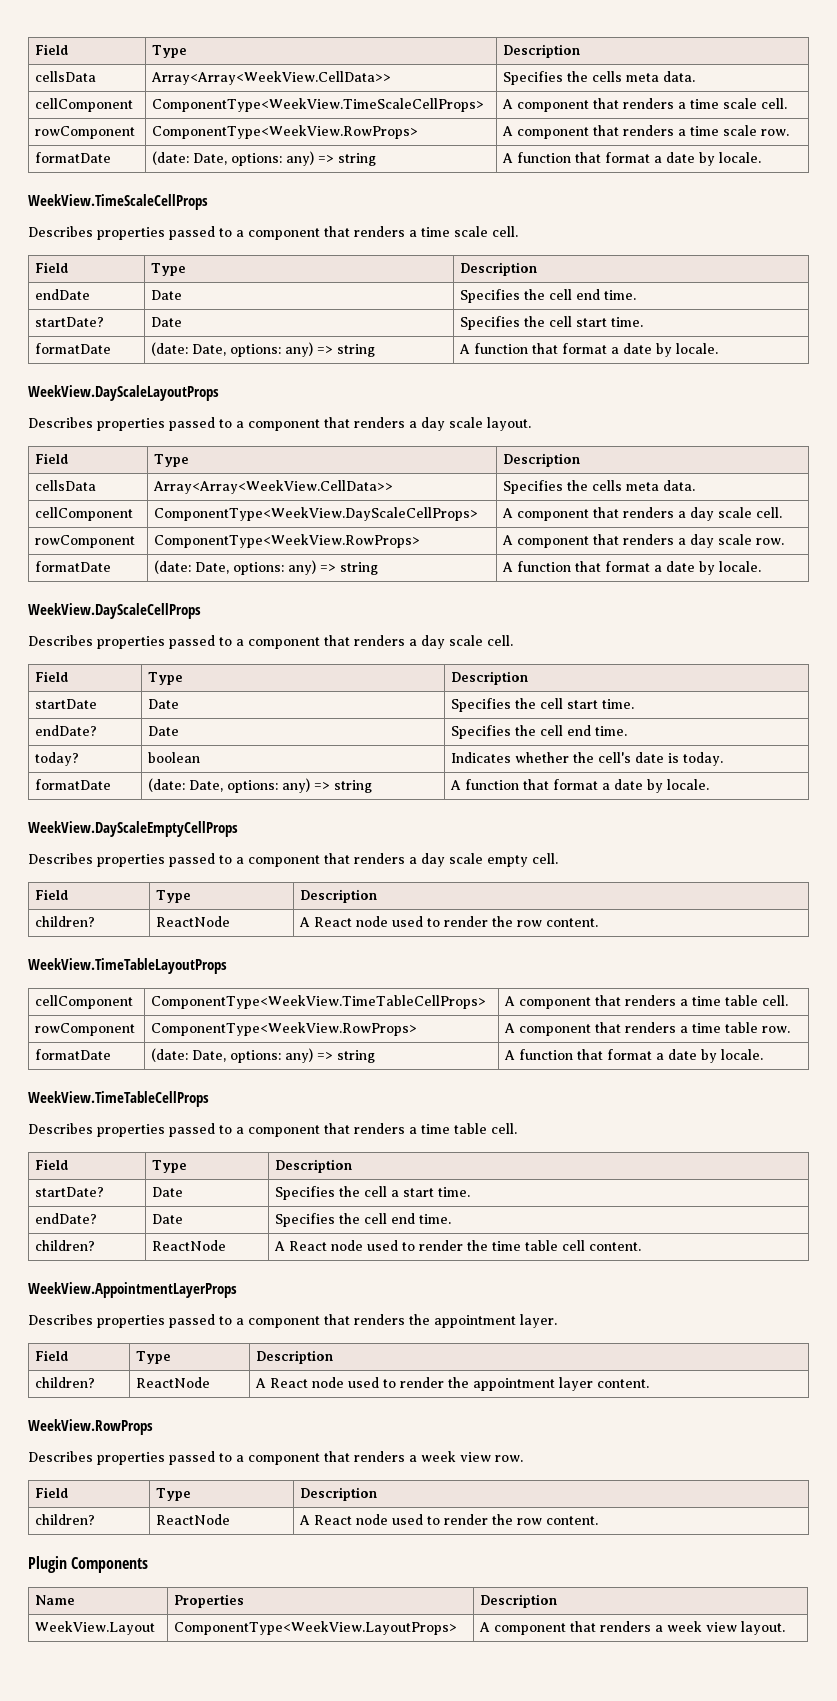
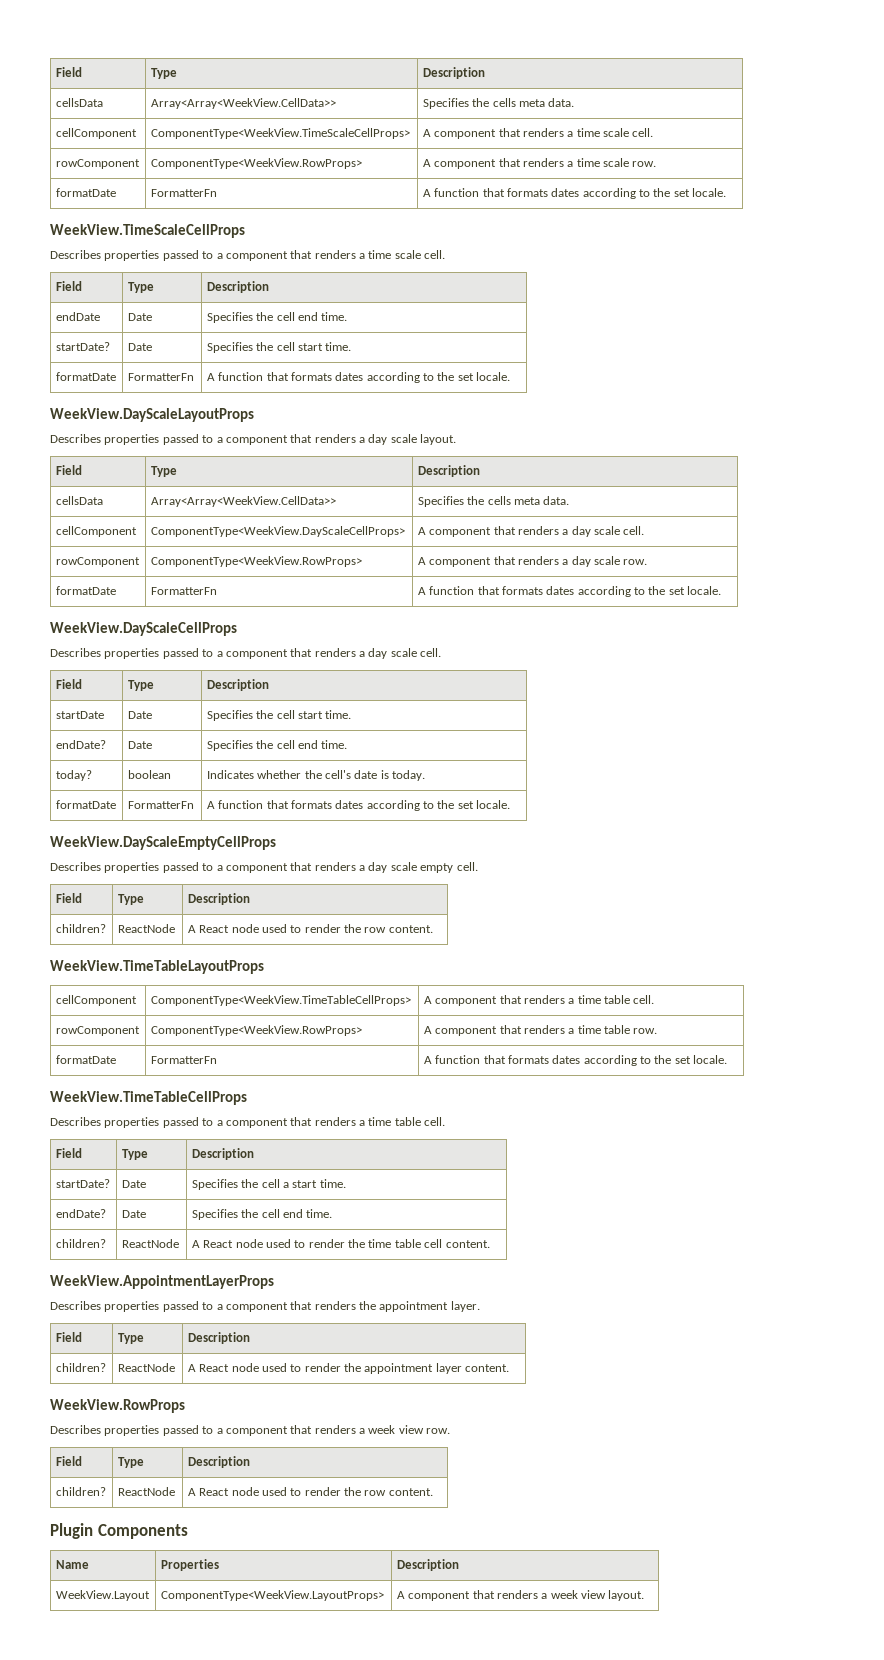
  rowComponent | ComponentType<WeekView.RowProps> | A component that renders a time scale row.
- formatDate | (date: Date, options: any) => string | A function that format a date by locale.
+ formatDate | FormatterFn | A function that formats dates according to the set locale.
  startDate? | Date | Specifies the cell start time.
- formatDate | (date: Date, options: any) => string | A function that format a date by locale.
+ formatDate | FormatterFn | A function that formats dates according to the set locale.
  rowComponent | ComponentType<WeekView.RowProps> | A component that renders a day scale row.
- formatDate | (date: Date, options: any) => string | A function that format a date by locale.
+ formatDate | FormatterFn | A function that formats dates according to the set locale.
  today? | boolean | Indicates whether the cell's date is today.
- formatDate | (date: Date, options: any) => string | A function that format a date by locale.
+ formatDate | FormatterFn | A function that formats dates according to the set locale.
  rowComponent | ComponentType<WeekView.RowProps> | A component that renders a time table row.
- formatDate | (date: Date, options: any) => string | A function that format a date by locale.
+ formatDate | FormatterFn | A function that formats dates according to the set locale.

